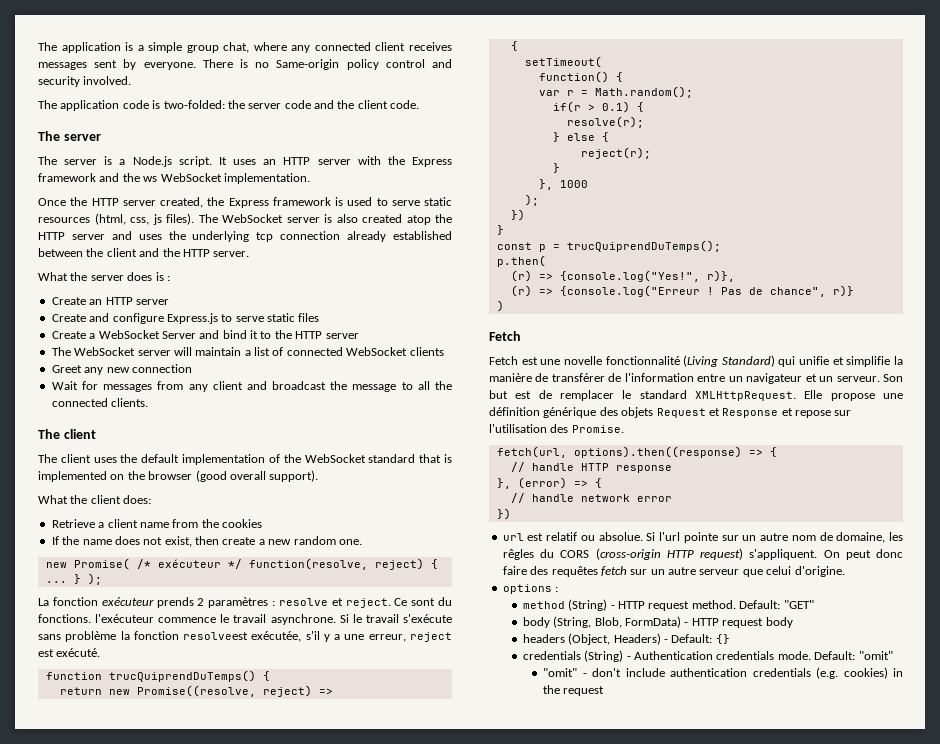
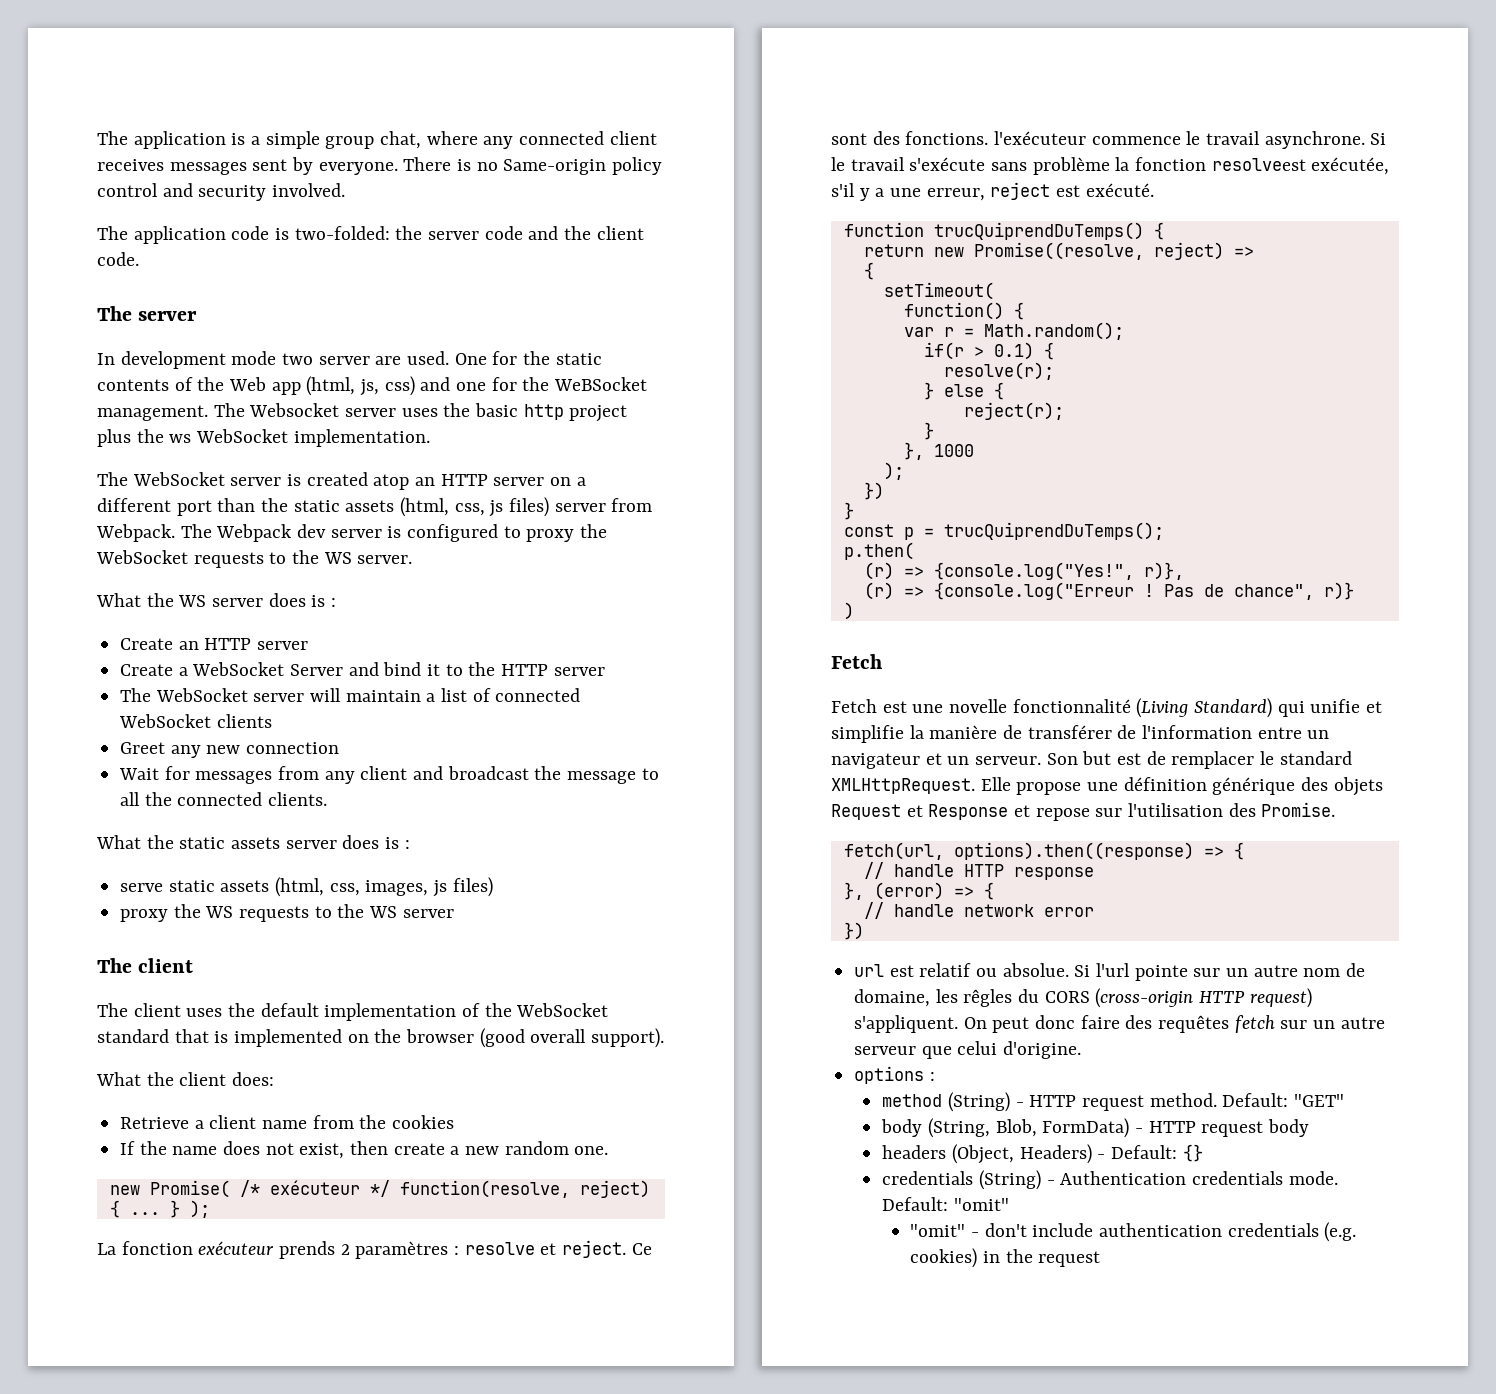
- The server is a Node.js script. It uses an HTTP server with the Express framework and the ws WebSocket implementation.
- Once the HTTP server created, the Express framework is used to serve static resources (html, css, js files). The WebSocket server is also created atop the HTTP server and uses the underlying tcp connection already established between the client and the HTTP server.
+ In development mode two server are used. One for the static contents of the Web app (html, js, css) and one for the WeBSocket management. The Websocket server uses the basic http project plus the ws WebSocket implementation.
+ The WebSocket server is created atop an HTTP server on a different port than the static assets (html, css, js files) server from Webpack. The Webpack dev server is configured to proxy the WebSocket requests to the WS server.
- What the server does is :
+ What the WS server does is :
- Create and configure Express.js to serve static files
+ What the static assets server does is :
+ serve static assets (html, css, images, js files)
+ proxy the WS requests to the WS server
- Ce sont du fonctions. l'exécuteur commence le travail asynchrone.
+ Ce sont des fonctions. l'exécuteur commence le travail asynchrone.

